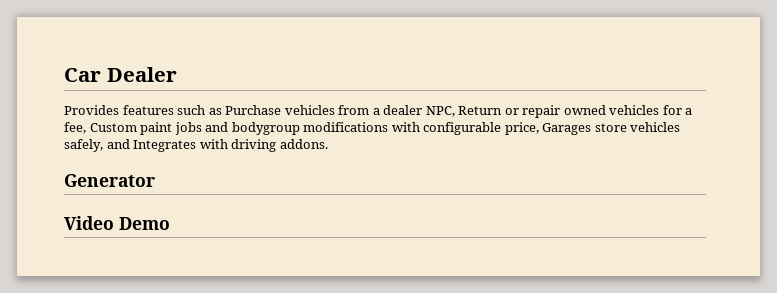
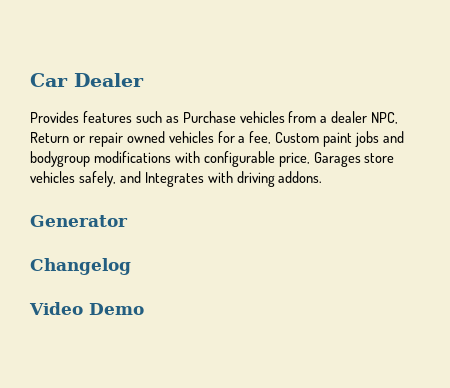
+ Changelog

